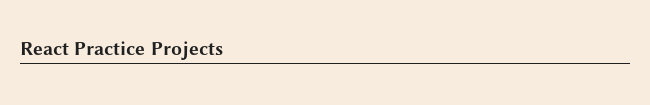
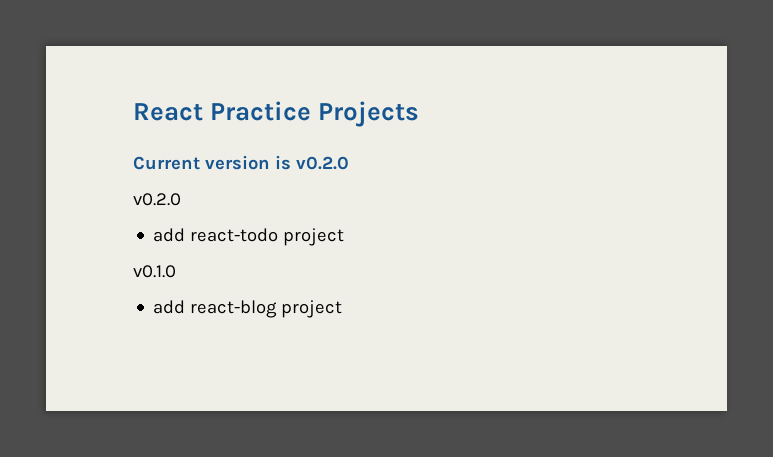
+ Current version is v0.2.0
+ v0.2.0
+ add react-todo project
+ v0.1.0
+ add react-blog project

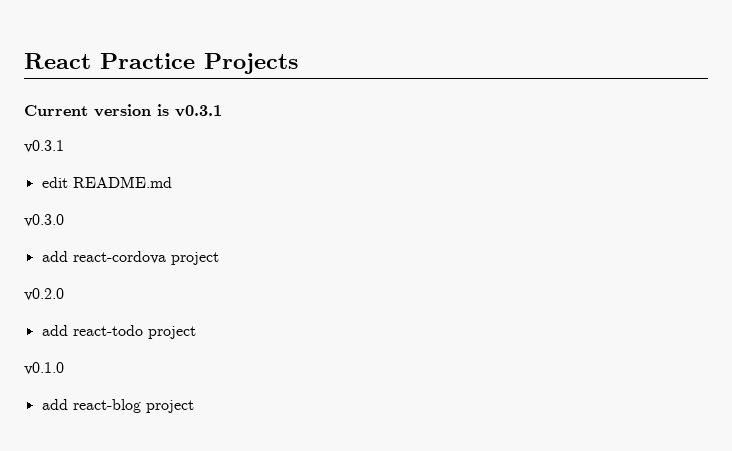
- Current version is v0.2.0
+ Current version is v0.3.1
+ v0.3.1
+ edit README.md
+ v0.3.0
+ add react-cordova project

